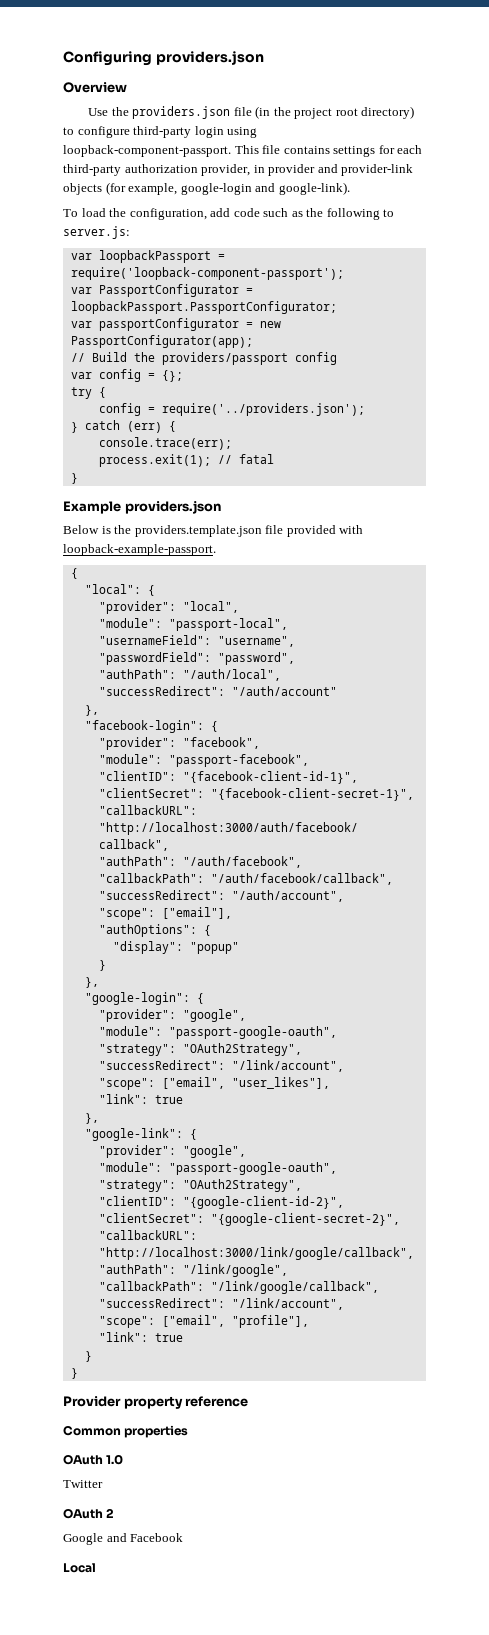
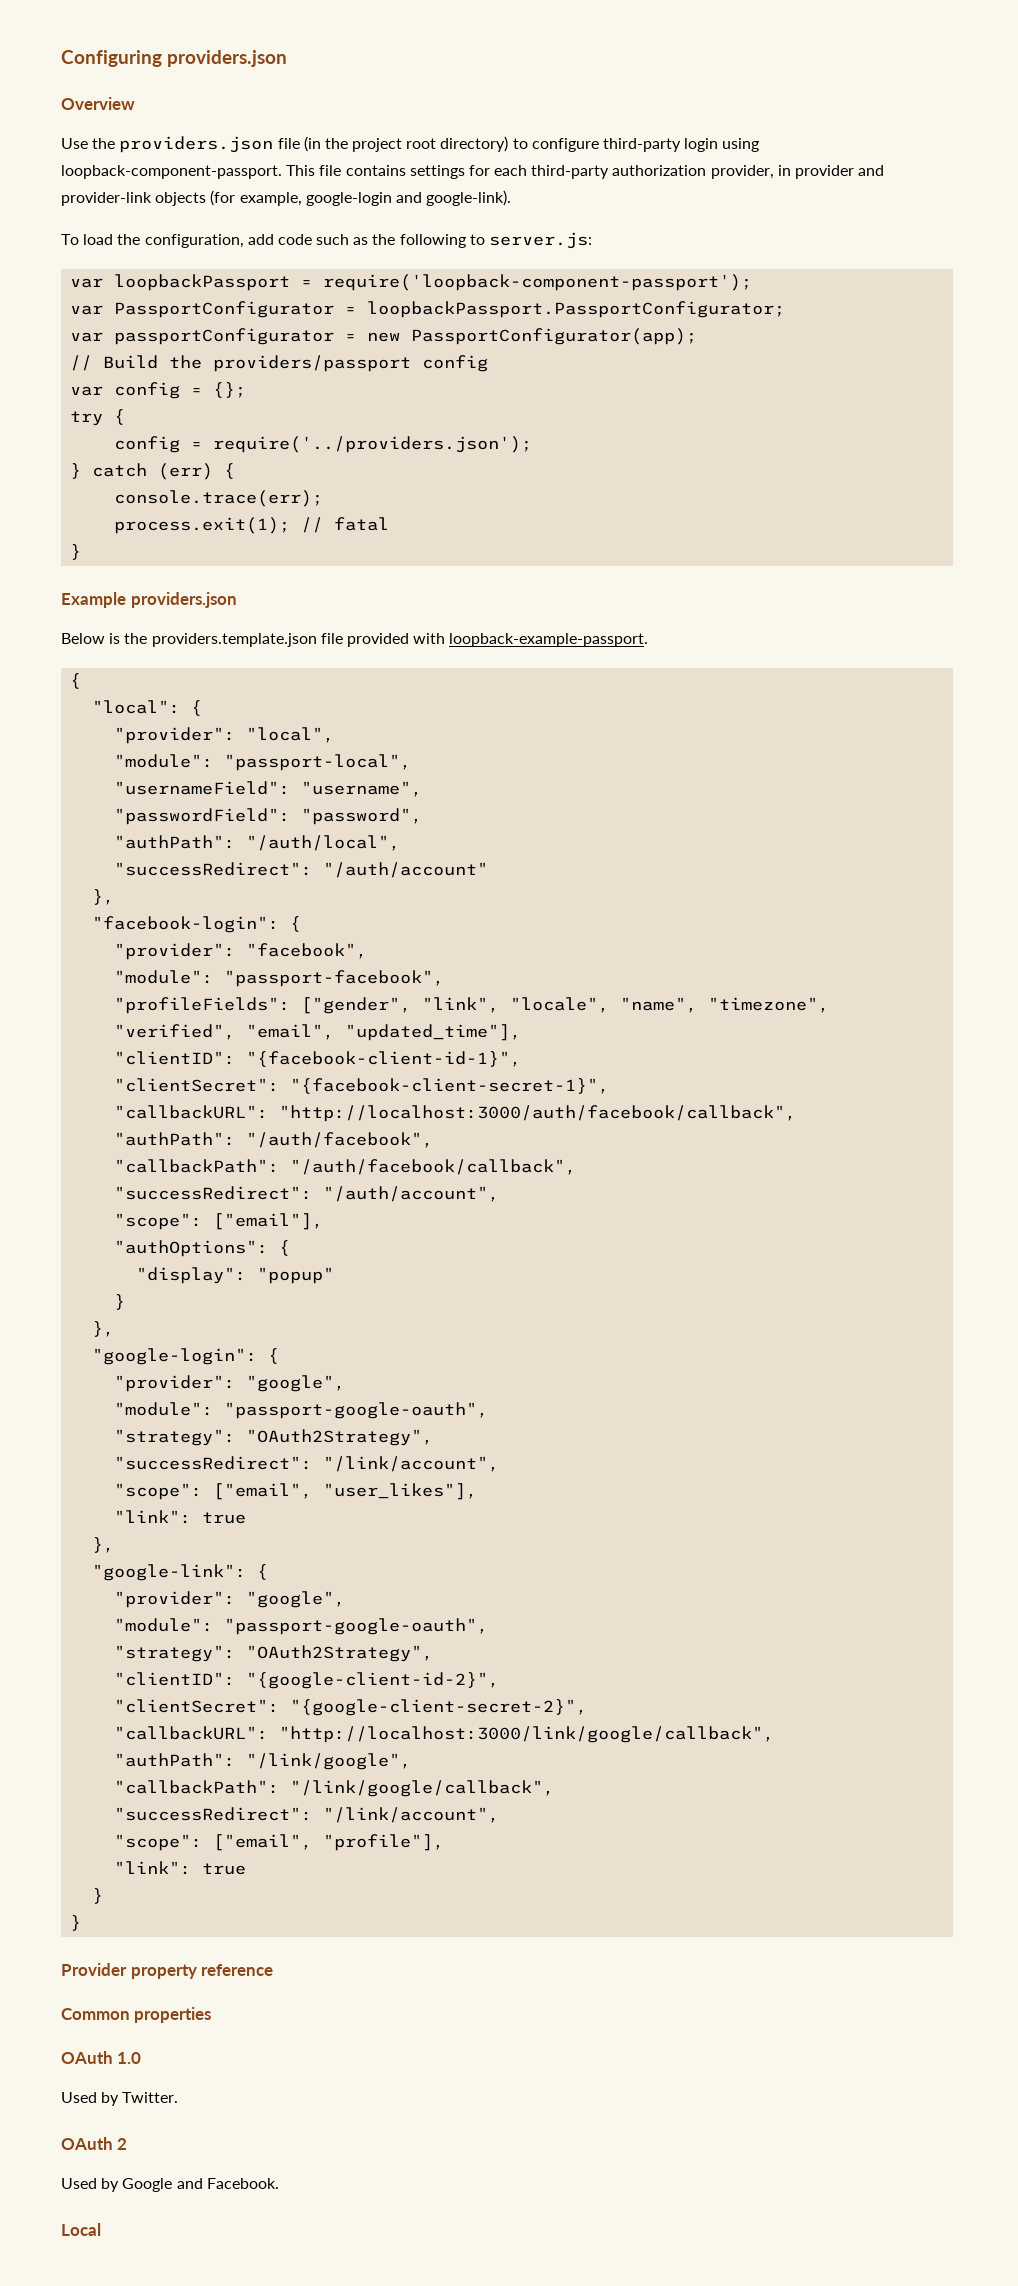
+ "profileFields": ["gender", "link", "locale", "name", "timezone", "verified", "email", "updated_time"],
- Twitter
+ Used by Twitter.
- Google and Facebook
+ Used by Google and Facebook.

